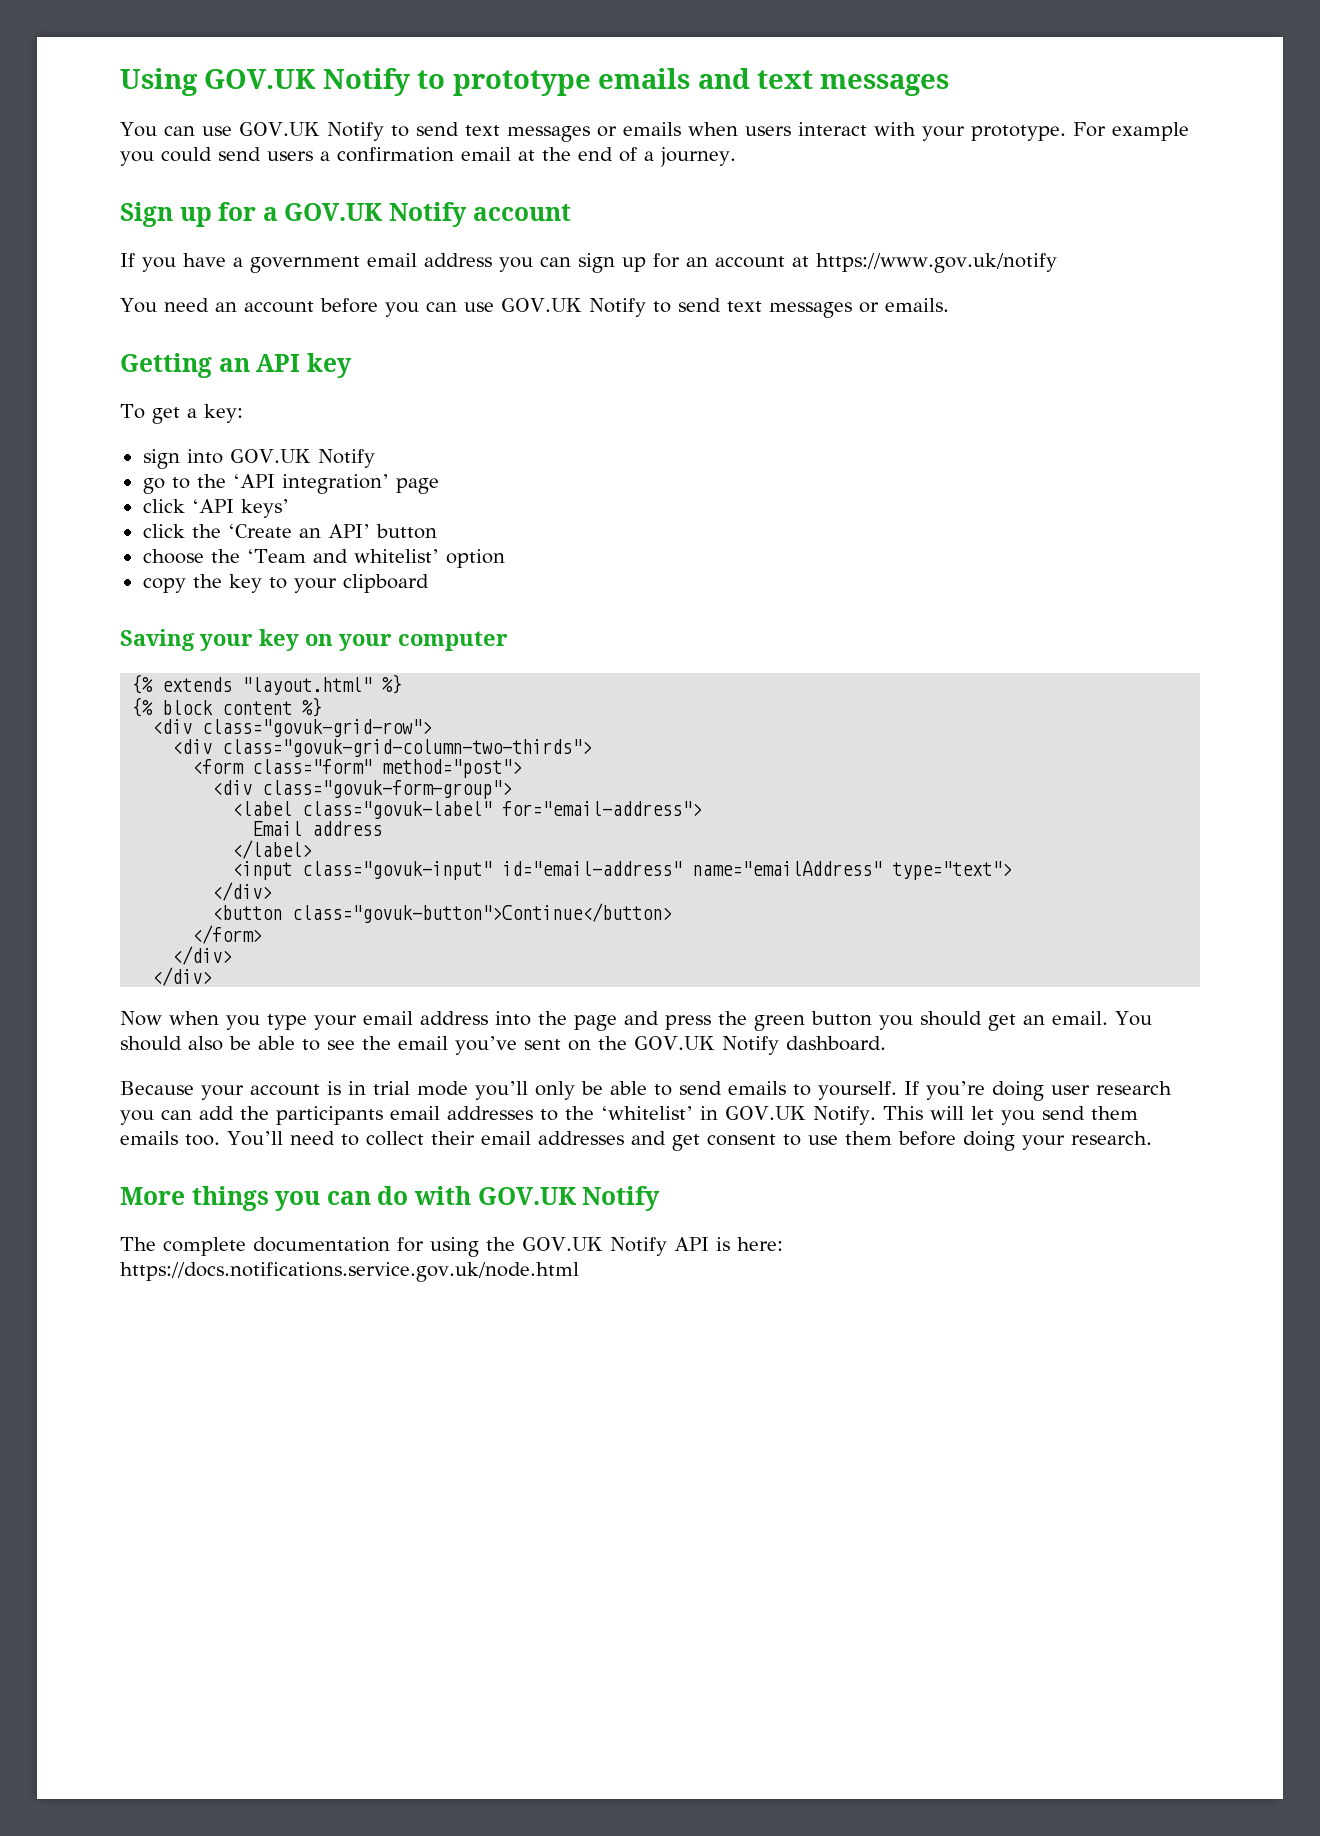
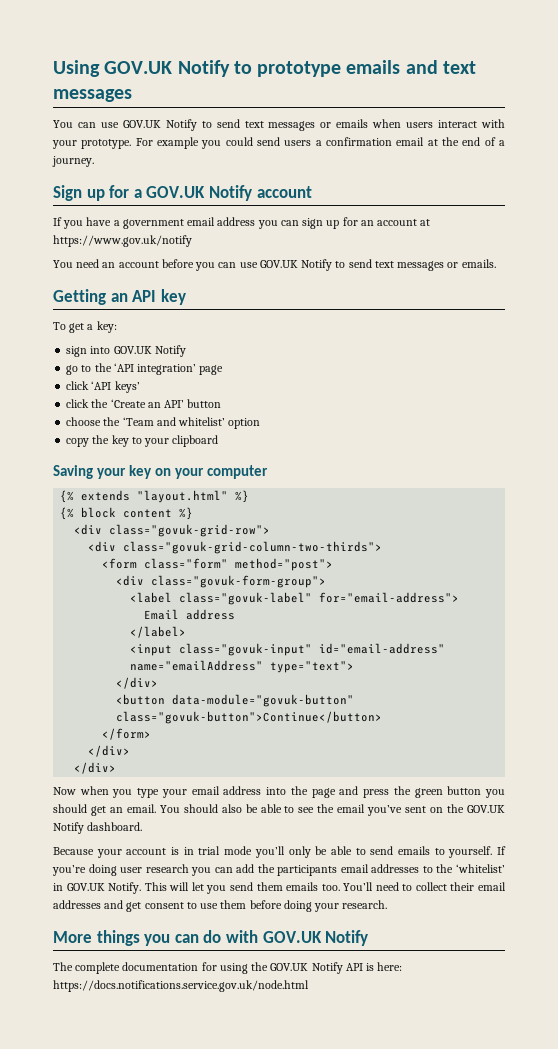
- <button class="govuk-button">Continue</button>
+ <button data-module="govuk-button" class="govuk-button">Continue</button>

